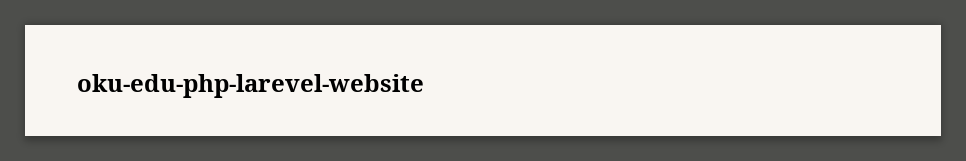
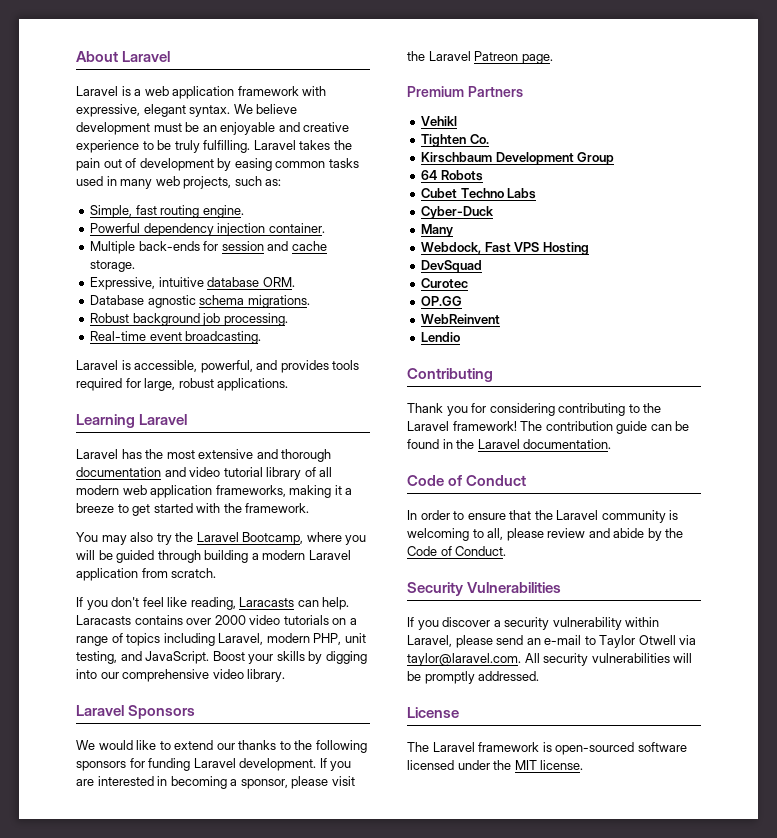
- oku-edu-php-larevel-website
+ About Laravel
+ Laravel is a web application framework with expressive, elegant syntax. We believe development must be an enjoyable and creative experience to be truly fulfilling. Laravel takes the pain out of development by easing common tasks used in many web projects, such as:
+ Simple, fast routing engine.
+ Powerful dependency injection container.
+ Multiple back-ends for session and cache storage.
+ Expressive, intuitive database ORM.
+ Database agnostic schema migrations.
+ Robust background job processing.
+ Real-time event broadcasting.
+ Laravel is accessible, powerful, and provides tools required for large, robust applications.
+ Learning Laravel
+ Laravel has the most extensive and thorough documentation and video tutorial library of all modern web application frameworks, making it a breeze to get started with the framework.
+ You may also try the Laravel Bootcamp, where you will be guided through building a modern Laravel application from scratch.
+ If you don't feel like reading, Laracasts can help. Laracasts contains over 2000 video tutorials on a range of topics including Laravel, modern PHP, unit testing, and JavaScript. Boost your skills by digging into our comprehensive video library.
+ Laravel Sponsors
+ We would like to extend our thanks to the following sponsors for funding Laravel development. If you are interested in becoming a sponsor, please visit the Laravel Patreon page.
+ Premium Partners
+ Vehikl
+ Tighten Co.
+ Kirschbaum Development Group
+ 64 Robots
+ Cubet Techno Labs
+ Cyber-Duck
+ Many
+ Webdock, Fast VPS Hosting
+ DevSquad
+ Curotec
+ OP.GG
+ WebReinvent
+ Lendio
+ Contributing
+ Thank you for considering contributing to the Laravel framework! The contribution guide can be found in the Laravel documentation.
+ Code of Conduct
+ In order to ensure that the Laravel community is welcoming to all, please review and abide by the Code of Conduct.
+ Security Vulnerabilities
+ If you discover a security vulnerability within Laravel, please send an e-mail to Taylor Otwell via taylor@laravel.com. All security vulnerabilities will be promptly addressed.
+ License
+ The Laravel framework is open-sourced software licensed under the MIT license.

